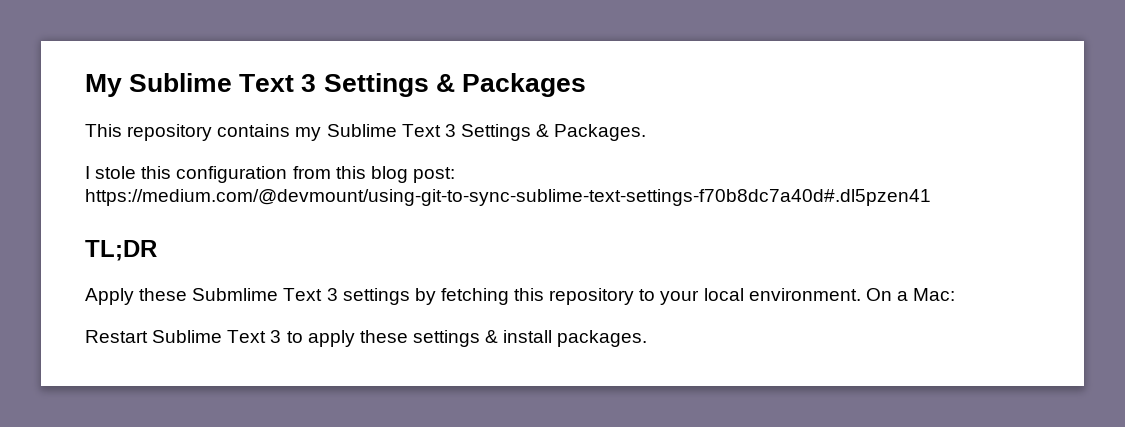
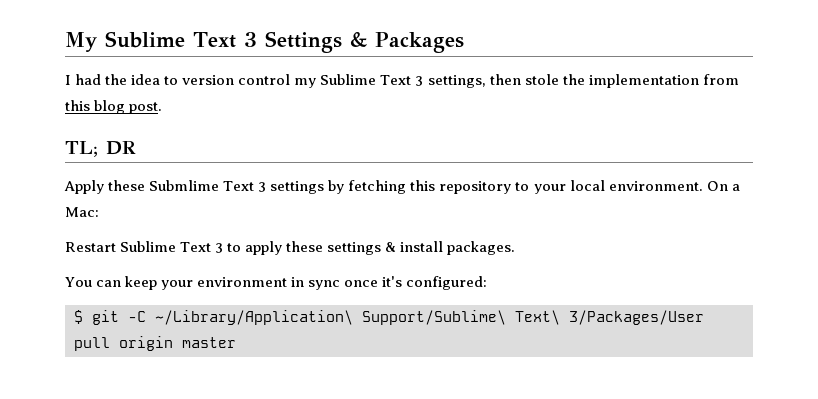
- This repository contains my Sublime Text 3 Settings & Packages.
- I stole this configuration from this blog post: https://medium.com/@devmount/using-git-to-sync-sublime-text-settings-f70b8dc7a40d#.dl5pzen41
- TL;DR
+ I had the idea to version control my Sublime Text 3 settings, then stole the implementation from this blog post.
+ TL; DR
+ You can keep your environment in sync once it's configured:
+ $ git -C ~/Library/Application\ Support/Sublime\ Text\ 3/Packages/User pull origin master

